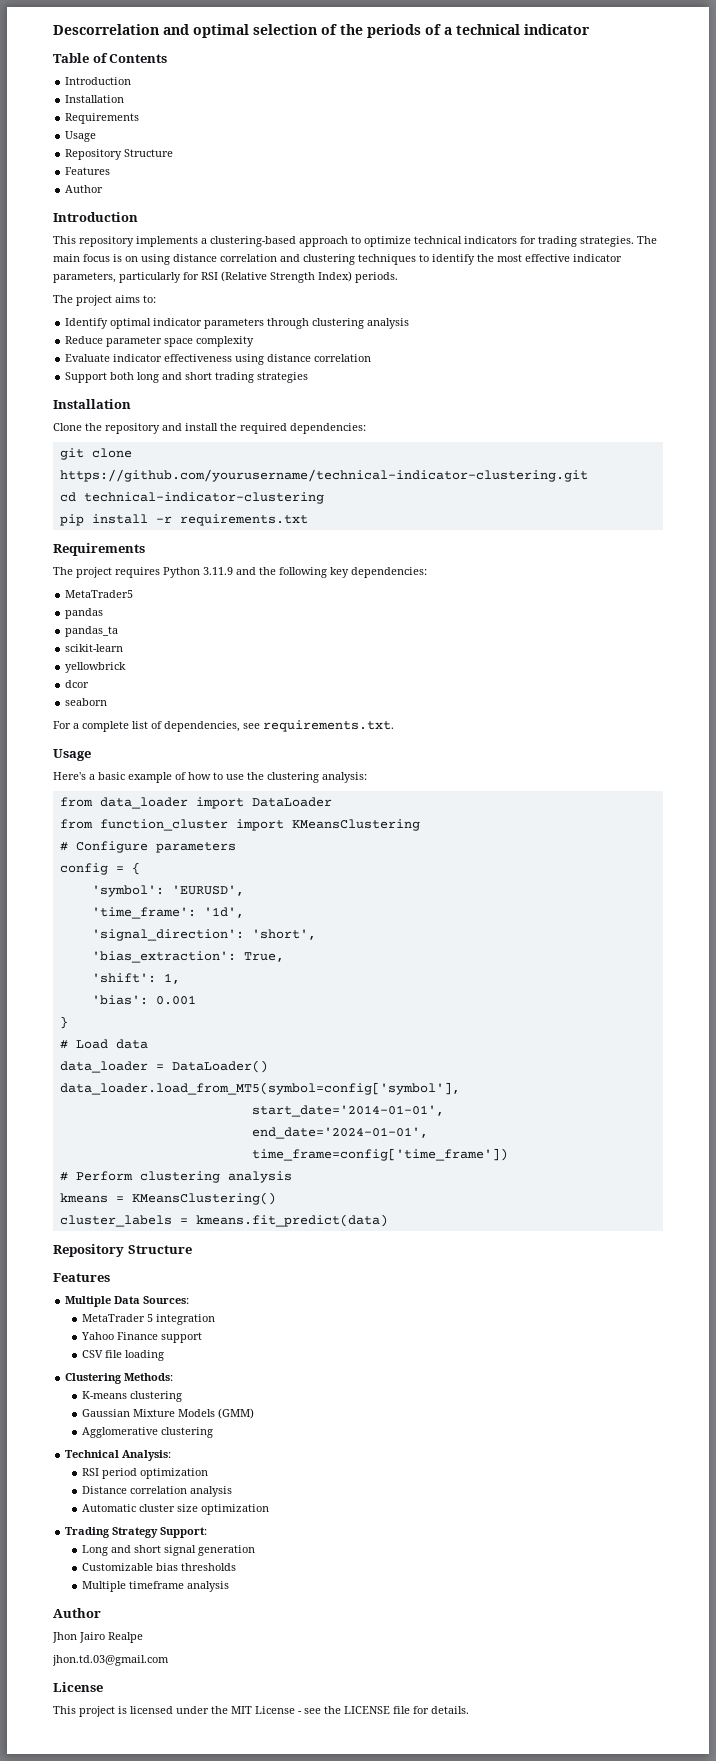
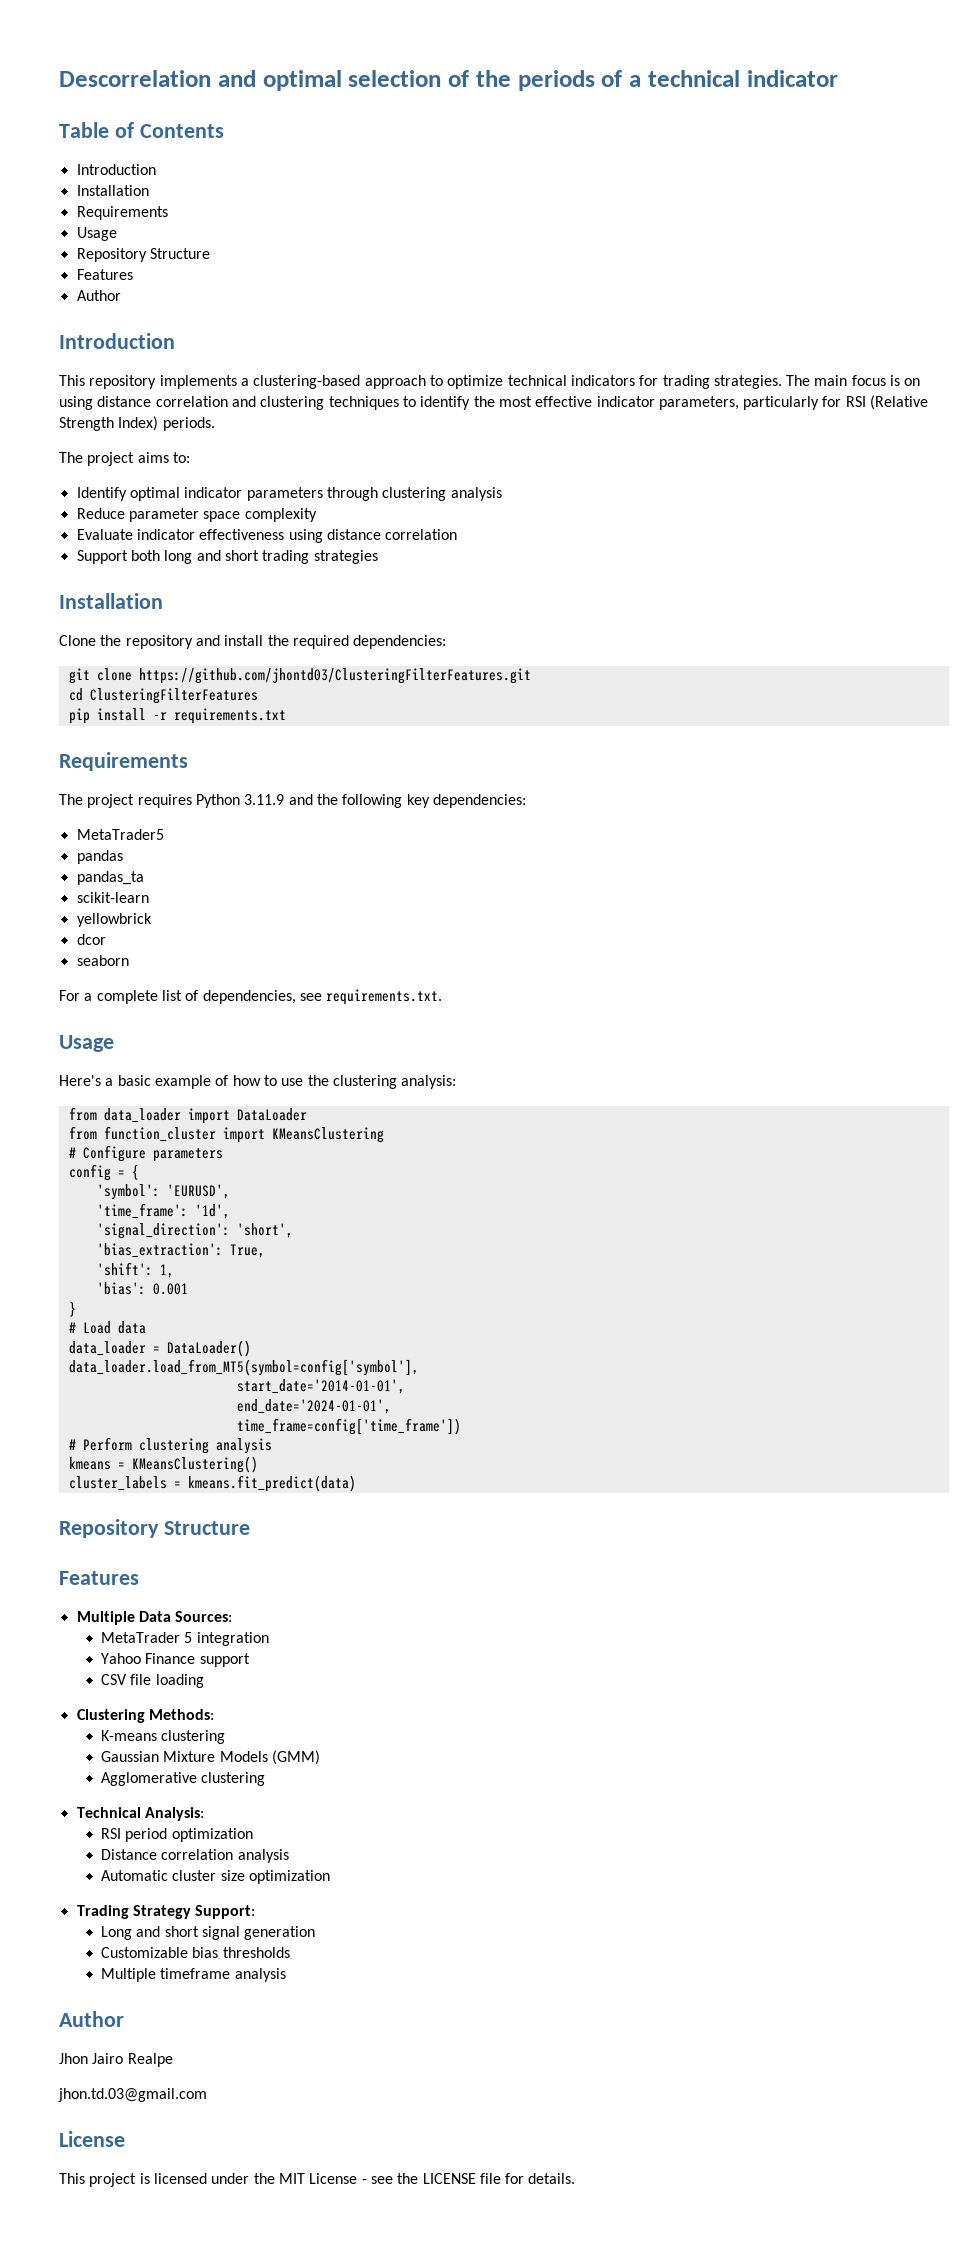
- git clone https://github.com/yourusername/technical-indicator-clustering.git
+ git clone https://github.com/jhontd03/ClusteringFilterFeatures.git
- cd technical-indicator-clustering
+ cd ClusteringFilterFeatures

